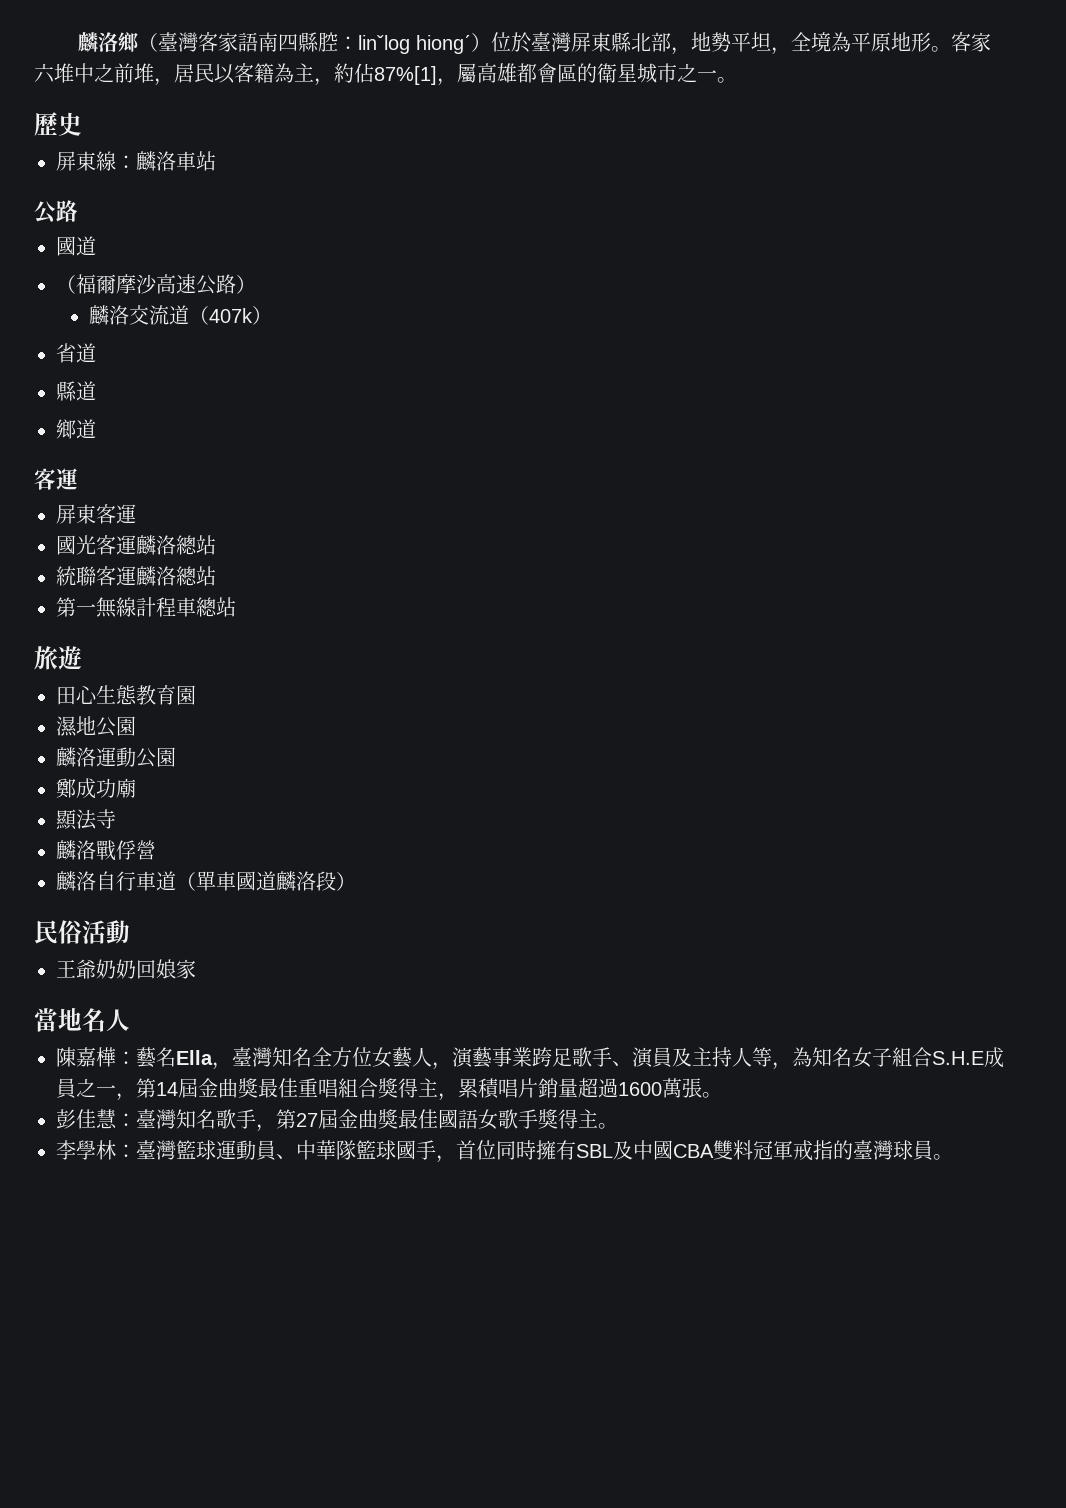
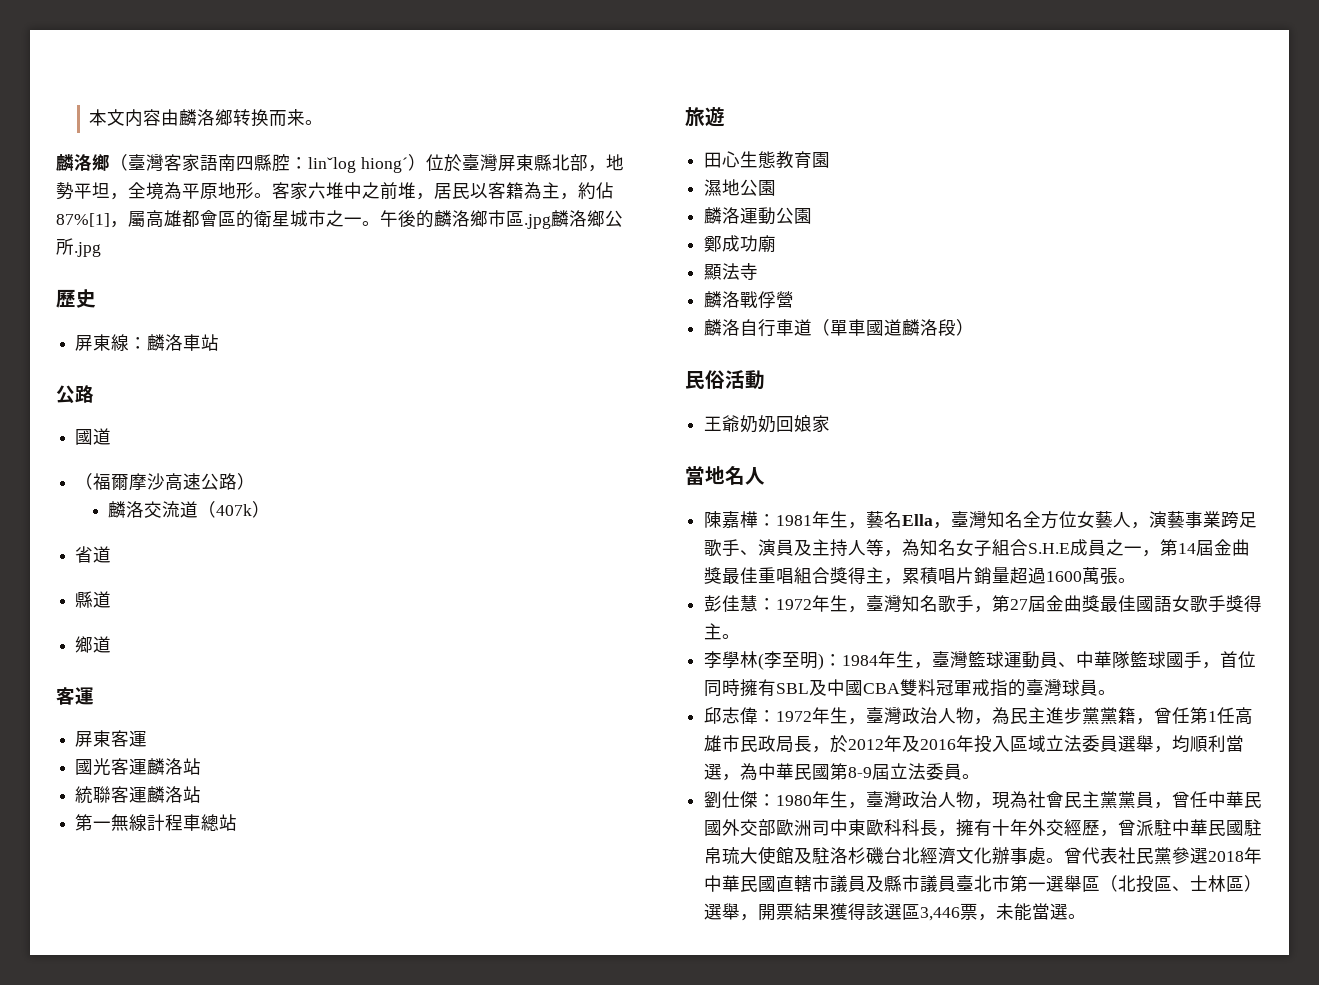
+ 本文内容由麟洛鄉转换而来。
+ 午後的麟洛鄉市區.jpg麟洛鄉公所.jpg
- 國光客運麟洛總站
+ 國光客運麟洛站
- 統聯客運麟洛總站
+ 統聯客運麟洛站
- 陳嘉樺：藝名Ella，臺灣知名全方位女藝人，演藝事業跨足歌手、演員及主持人等，為知名女子組合S.H.E成員之一，第14屆金曲獎最佳重唱組合獎得主，累積唱片銷量超過1600萬張。
+ 陳嘉樺：1981年生，藝名Ella，臺灣知名全方位女藝人，演藝事業跨足歌手、演員及主持人等，為知名女子組合S.H.E成員之一，第14屆金曲獎最佳重唱組合獎得主，累積唱片銷量超過1600萬張。
- 彭佳慧：臺灣知名歌手，第27屆金曲獎最佳國語女歌手獎得主。
+ 彭佳慧：1972年生，臺灣知名歌手，第27屆金曲獎最佳國語女歌手獎得主。
- 李學林：臺灣籃球運動員、中華隊籃球國手，首位同時擁有SBL及中國CBA雙料冠軍戒指的臺灣球員。
+ 李學林(李至明)：1984年生，臺灣籃球運動員、中華隊籃球國手，首位同時擁有SBL及中國CBA雙料冠軍戒指的臺灣球員。
+ 邱志偉：1972年生，臺灣政治人物，為民主進步黨黨籍，曾任第1任高雄市民政局長，於2012年及2016年投入區域立法委員選舉，均順利當選，為中華民國第8-9屆立法委員。
+ 劉仕傑：1980年生，臺灣政治人物，現為社會民主黨黨員，曾任中華民國外交部歐洲司中東歐科科長，擁有十年外交經歷，曾派駐中華民國駐帛琉大使館及駐洛杉磯台北經濟文化辦事處。曾代表社民黨參選2018年中華民國直轄市議員及縣市議員臺北市第一選舉區（北投區、士林區）選舉，開票結果獲得該選區3,446票，未能當選。

